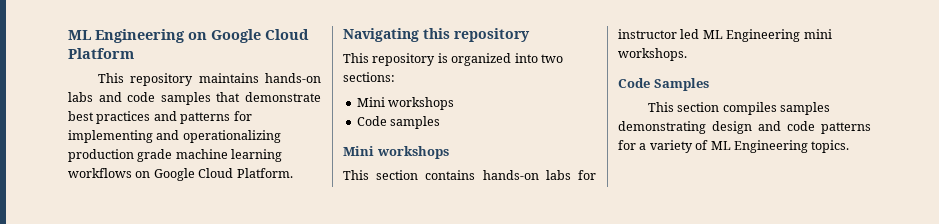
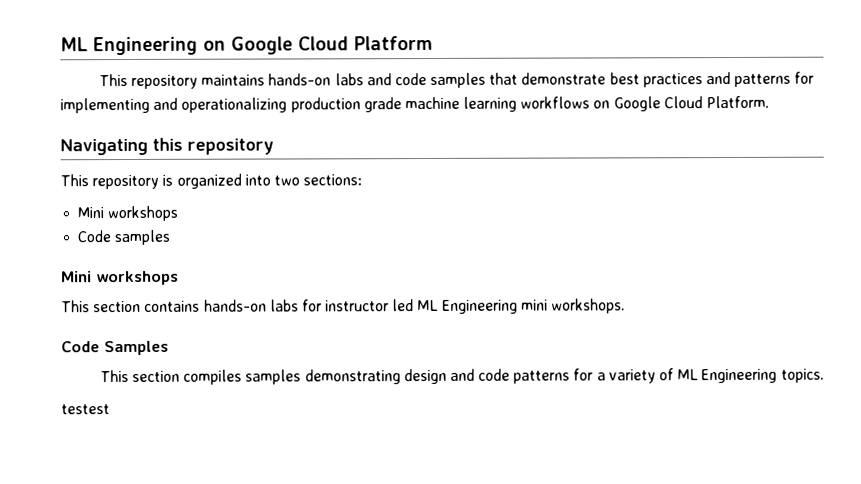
+ testest

